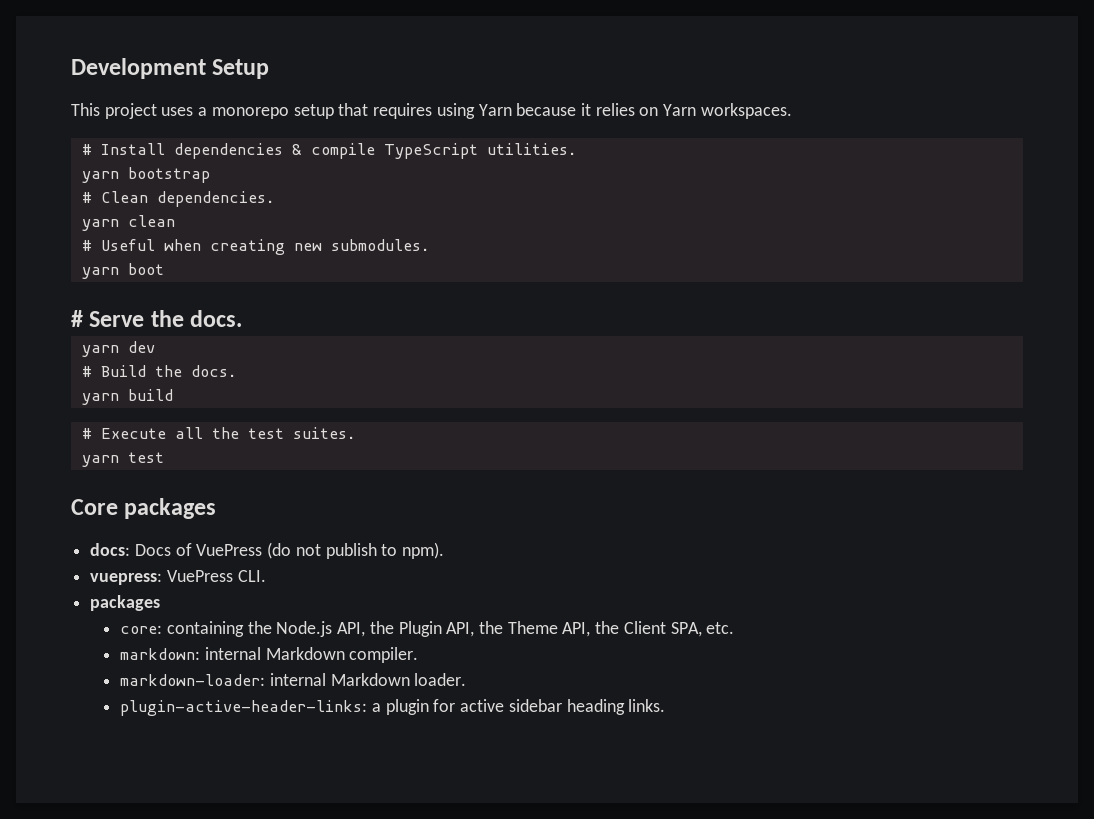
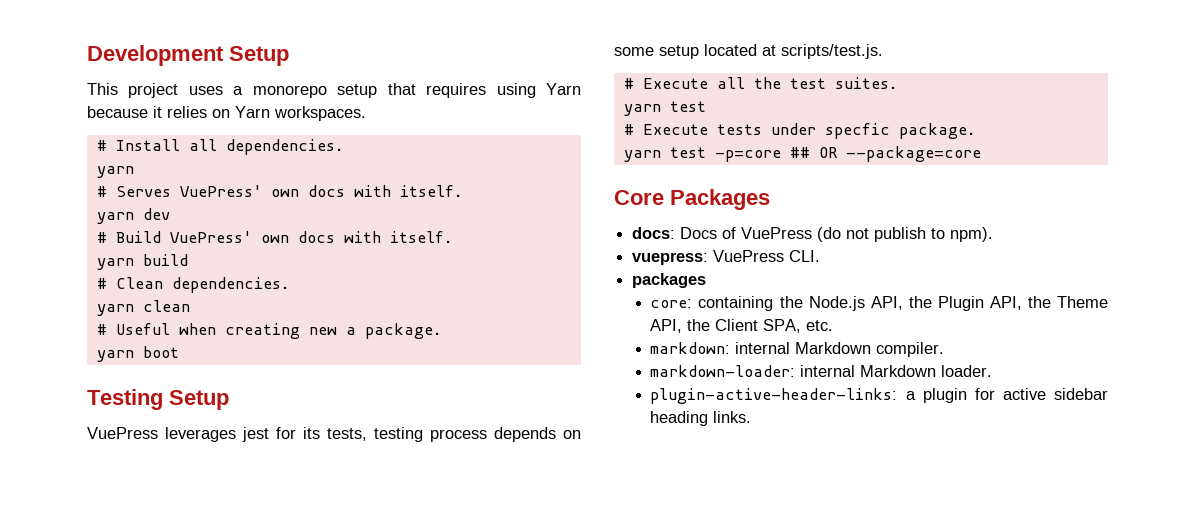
- # Install dependencies & compile TypeScript utilities.
- yarn bootstrap
+ # Install all dependencies.
+ yarn
+ # Serves VuePress' own docs with itself.
+ yarn dev
+ # Build VuePress' own docs with itself.
+ yarn build
- # Useful when creating new submodules.
+ # Useful when creating new a package.
- # Serve the docs.
- yarn dev
- # Build the docs.
- yarn build
+ Testing Setup
+ VuePress leverages jest for its tests, testing process depends on some setup located at scripts/test.js.
+ # Execute tests under specfic package.
+ yarn test -p=core ## OR --package=core
- Core packages
+ Core Packages

